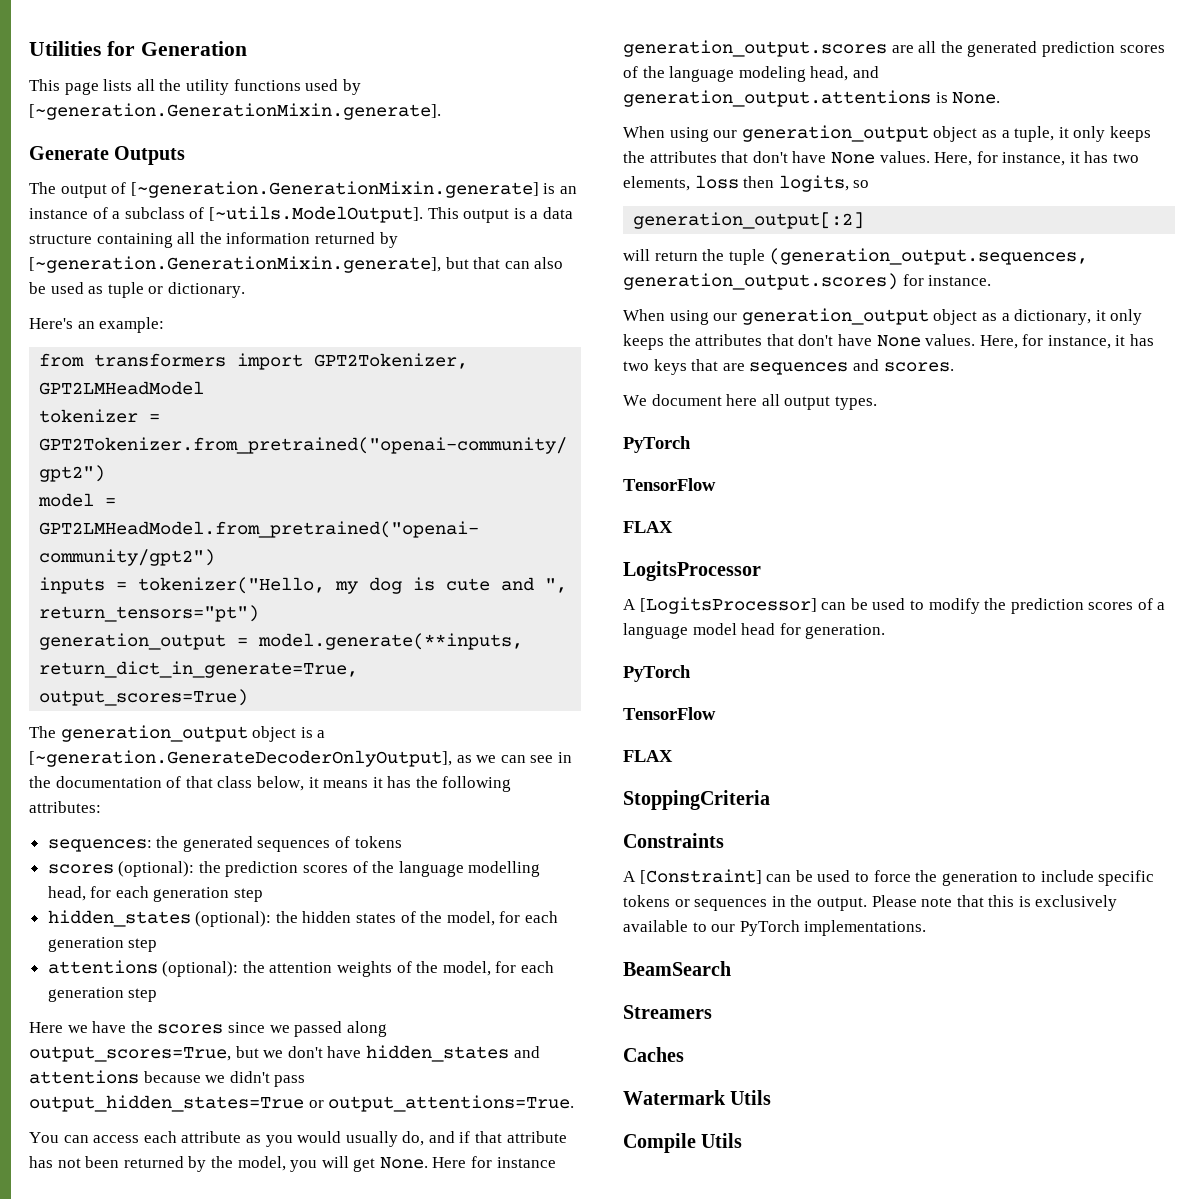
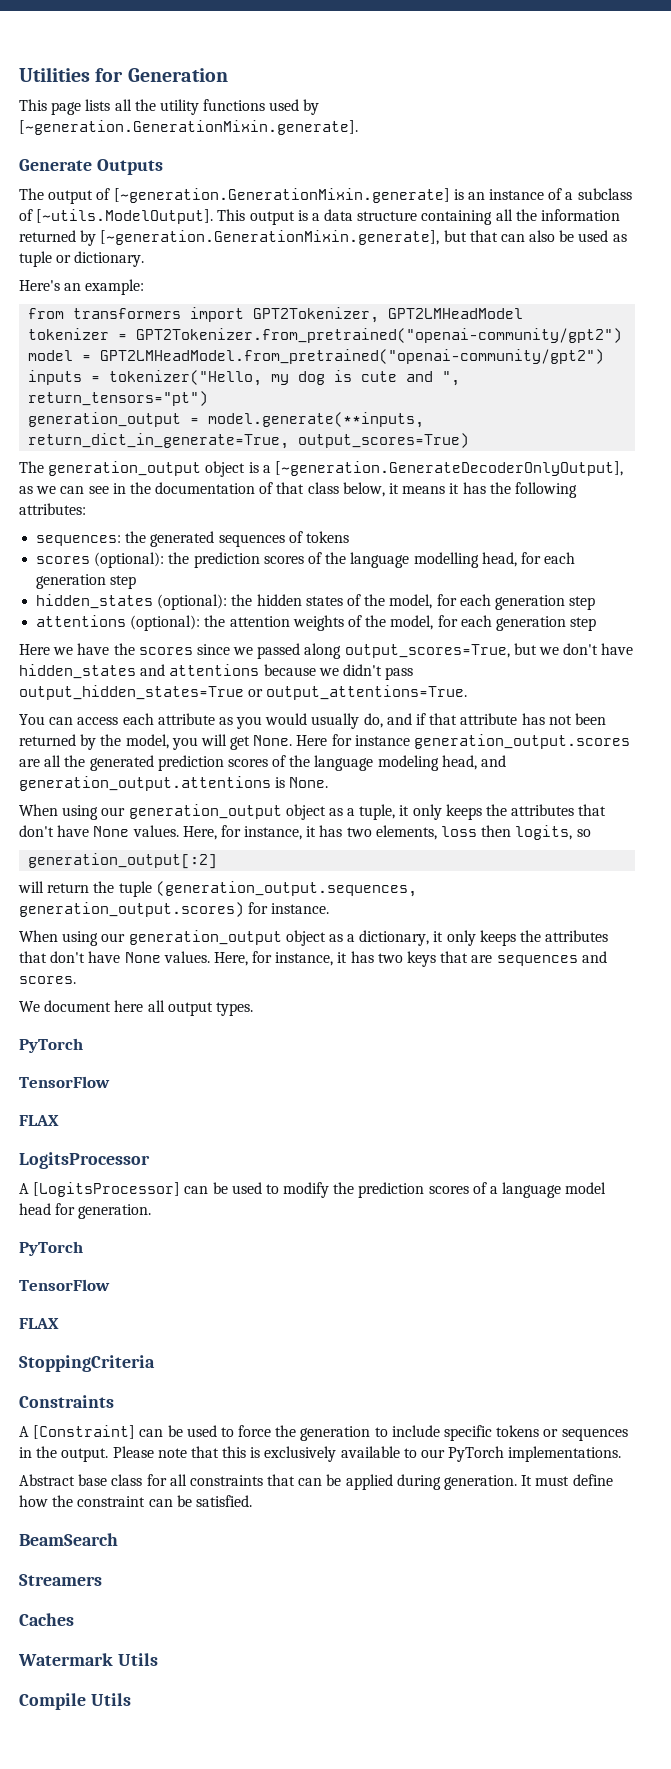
+ Abstract base class for all constraints that can be applied during generation. It must define how the constraint can be satisfied.

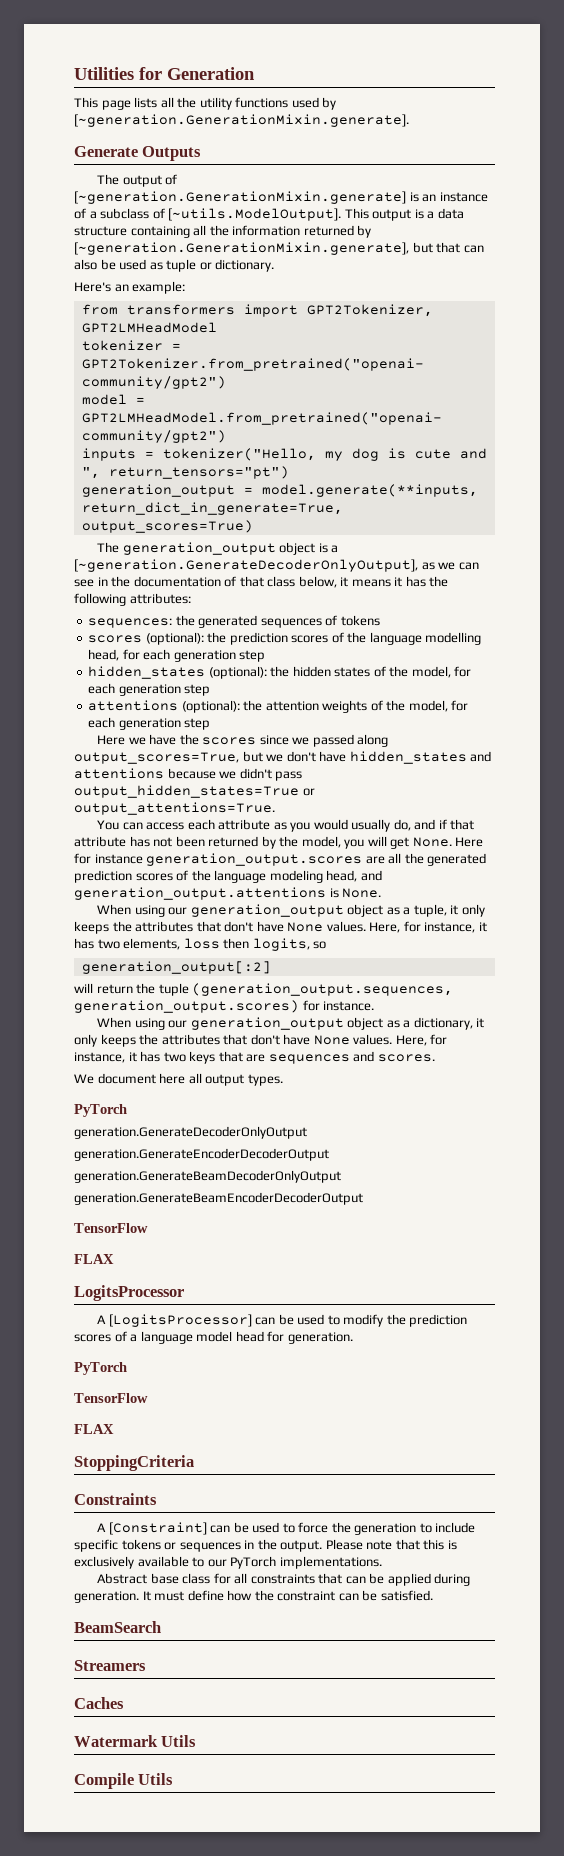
+ generation.GenerateDecoderOnlyOutput
+ generation.GenerateEncoderDecoderOutput
+ generation.GenerateBeamDecoderOnlyOutput
+ generation.GenerateBeamEncoderDecoderOutput

